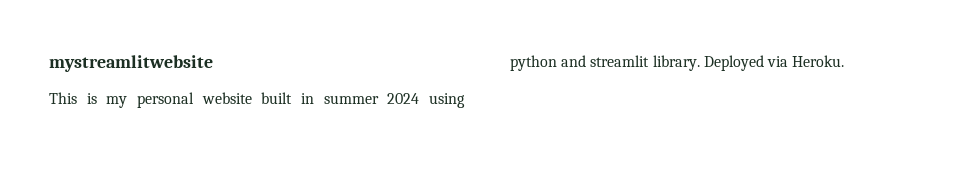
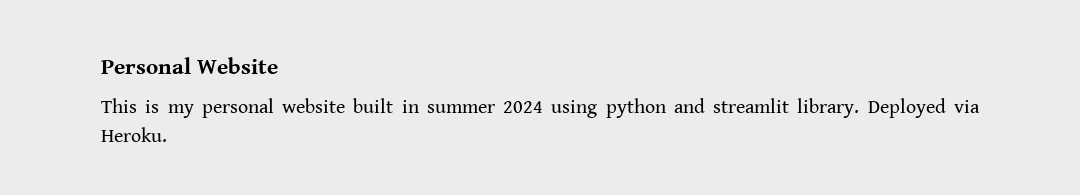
- mystreamlitwebsite
+ Personal Website

